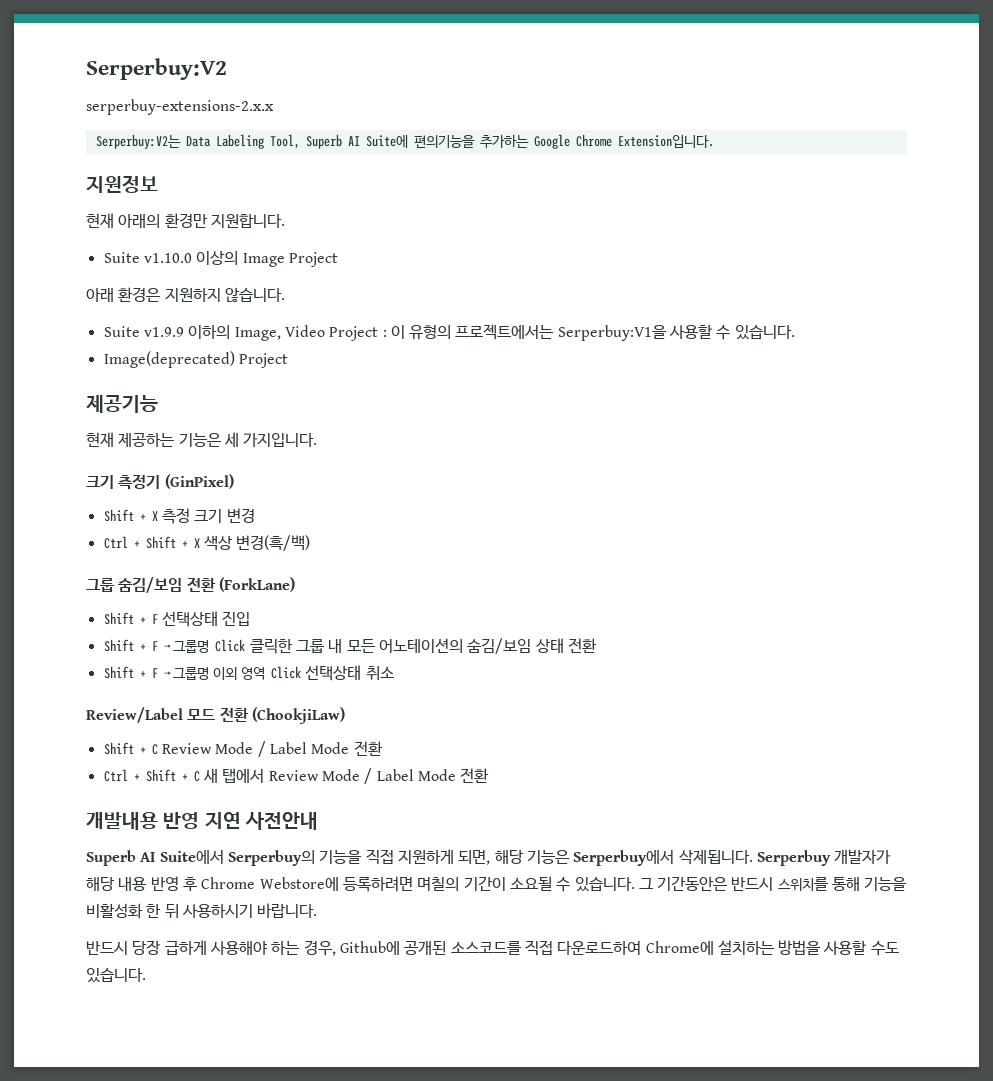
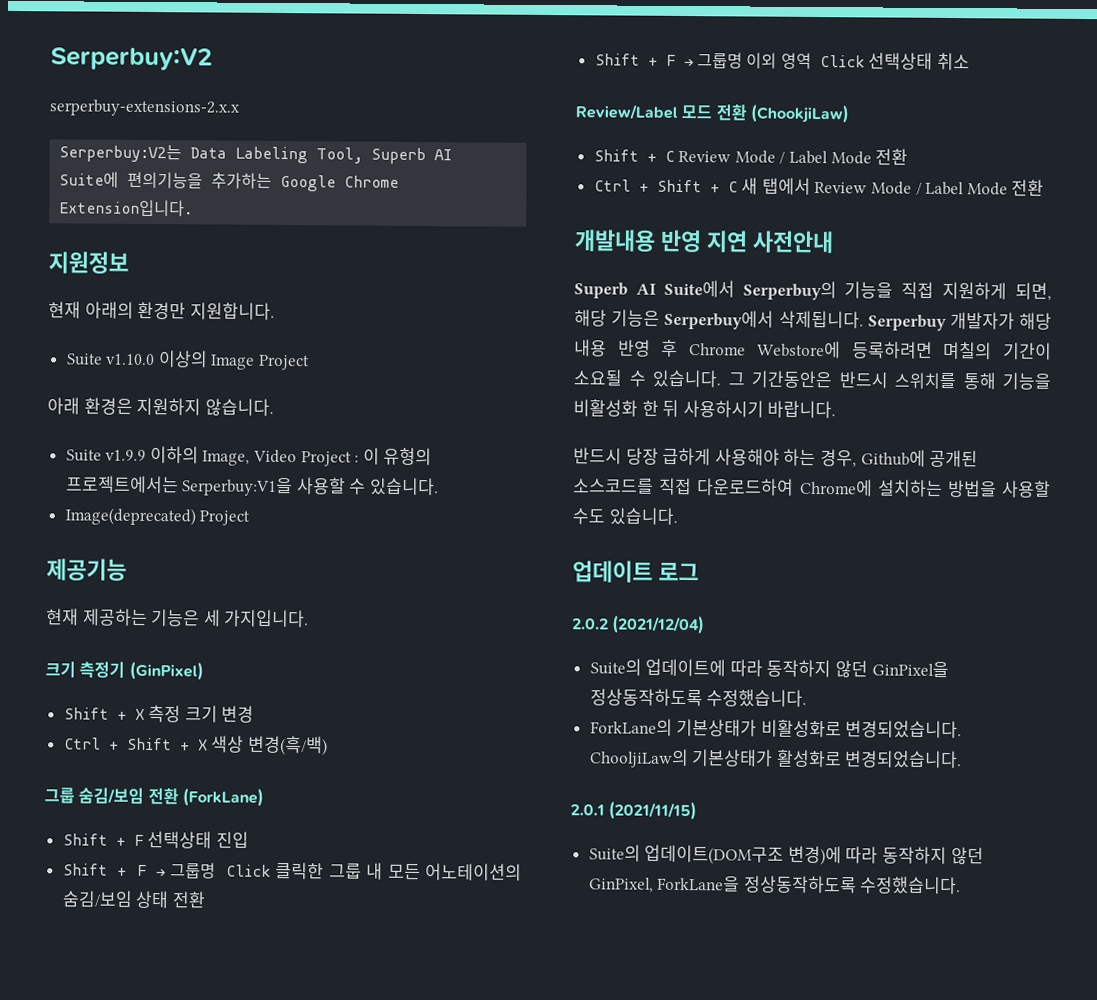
+ 업데이트 로그
+ 2.0.2 (2021/12/04)
+ Suite의 업데이트에 따라 동작하지 않던 GinPixel을 정상동작하도록 수정했습니다.
+ ForkLane의 기본상태가 비활성화로 변경되었습니다. ChooljiLaw의 기본상태가 활성화로 변경되었습니다.
+ 2.0.1 (2021/11/15)
+ Suite의 업데이트(DOM구조 변경)에 따라 동작하지 않던 GinPixel, ForkLane을 정상동작하도록 수정했습니다.

